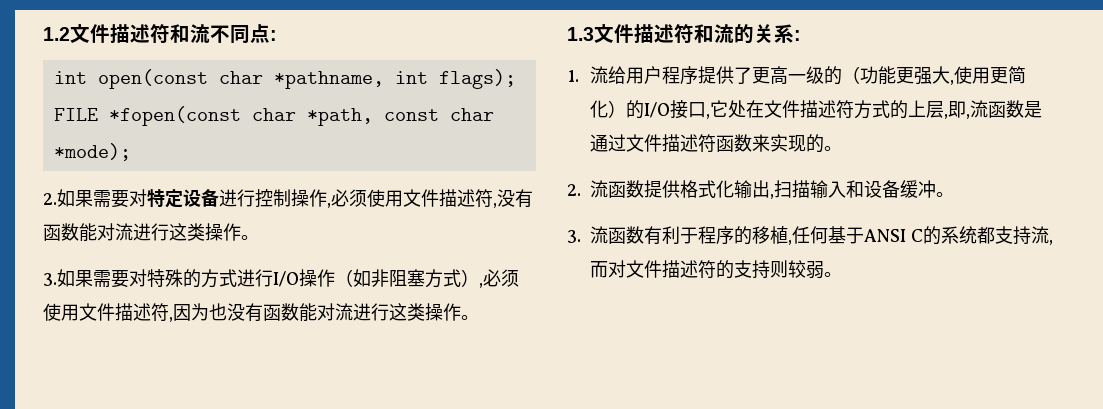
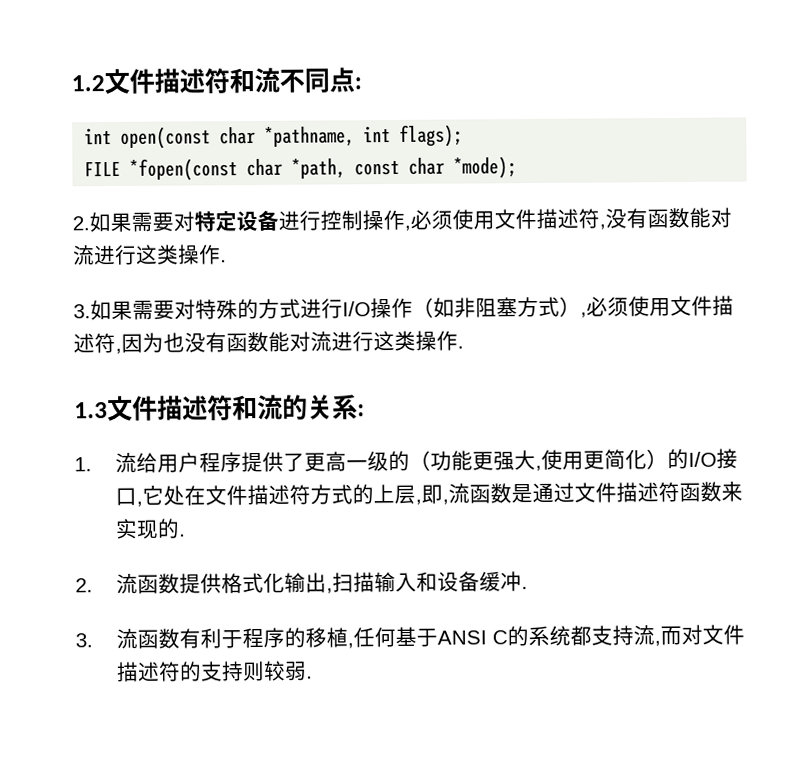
- 2.如果需要对特定设备进行控制操作,必须使用文件描述符,没有函数能对流进行这类操作。
+ 2.如果需要对特定设备进行控制操作,必须使用文件描述符,没有函数能对流进行这类操作.
- 3.如果需要对特殊的方式进行I/O操作（如非阻塞方式）,必须使用文件描述符,因为也没有函数能对流进行这类操作。
+ 3.如果需要对特殊的方式进行I/O操作（如非阻塞方式）,必须使用文件描述符,因为也没有函数能对流进行这类操作.
- 1.流给用户程序提供了更高一级的（功能更强大,使用更简化）的I/O接口,它处在文件描述符方式的上层,即,流函数是通过文件描述符函数来实现的。
+ 1.流给用户程序提供了更高一级的（功能更强大,使用更简化）的I/O接口,它处在文件描述符方式的上层,即,流函数是通过文件描述符函数来实现的.
- 2.流函数提供格式化输出,扫描输入和设备缓冲。
+ 2.流函数提供格式化输出,扫描输入和设备缓冲.
- 3.流函数有利于程序的移植,任何基于ANSI C的系统都支持流,而对文件描述符的支持则较弱。
+ 3.流函数有利于程序的移植,任何基于ANSI C的系统都支持流,而对文件描述符的支持则较弱.

